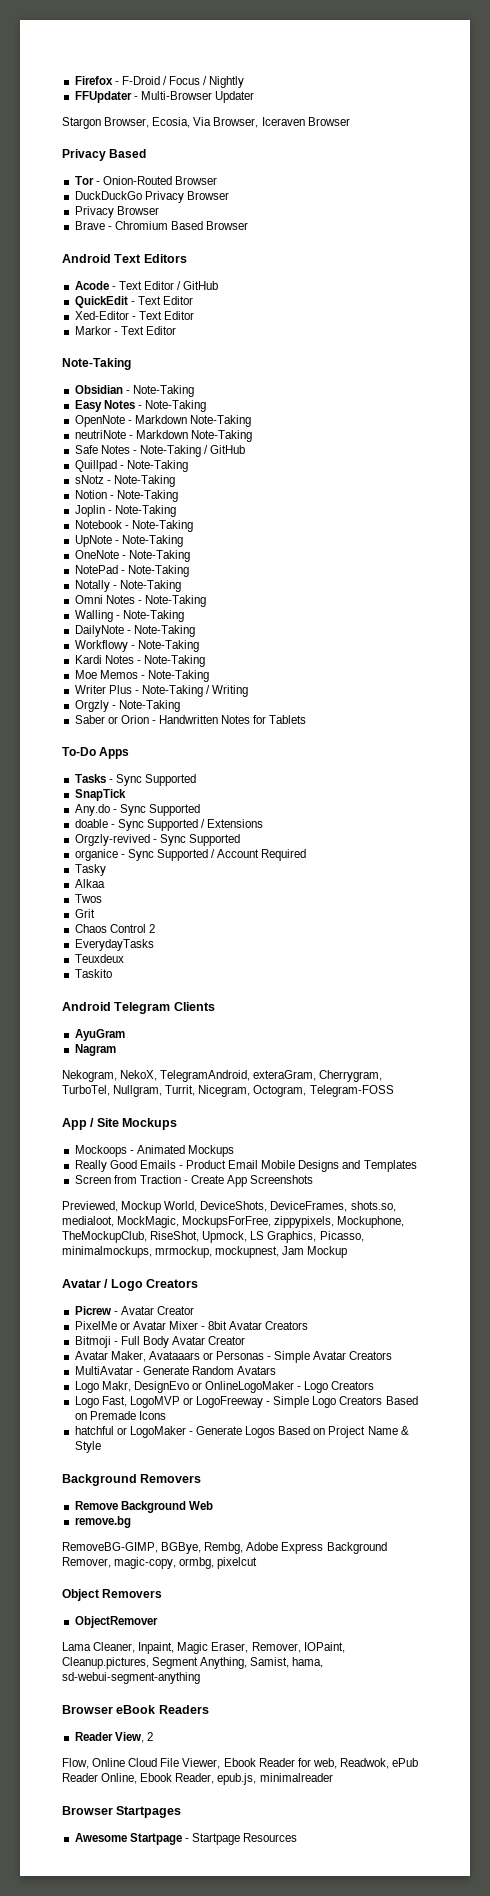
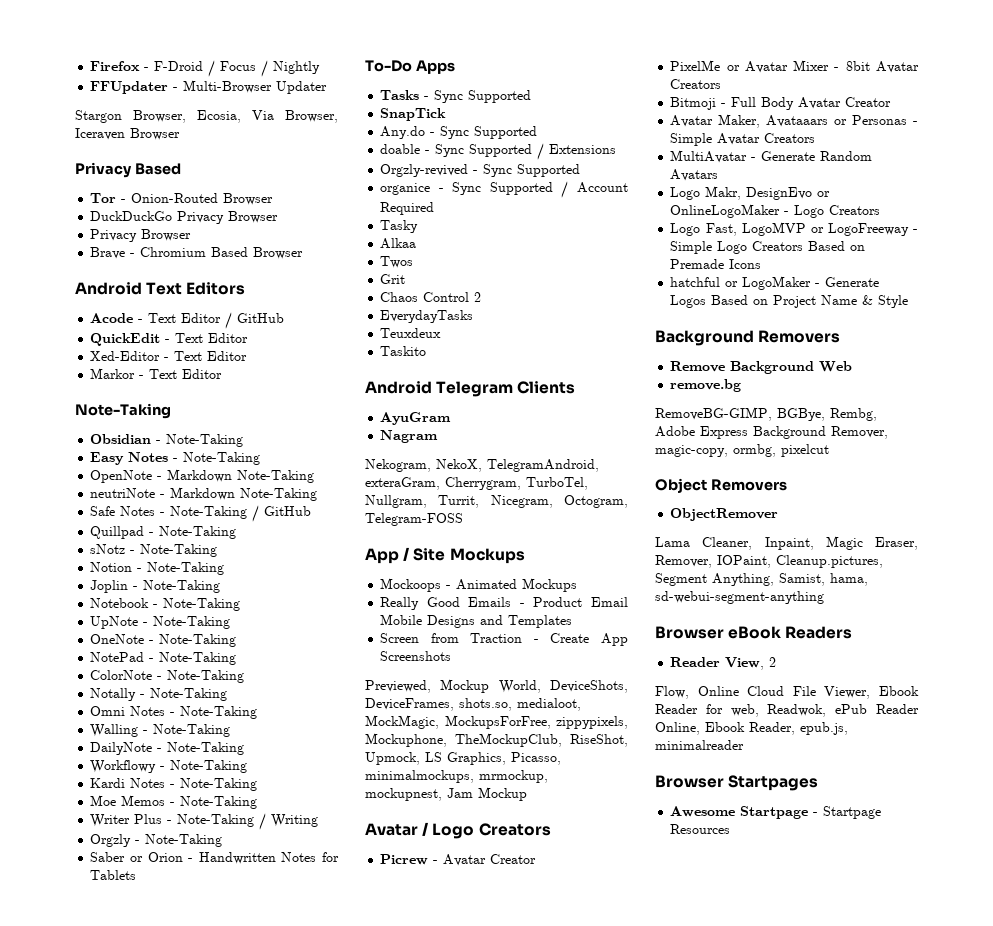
+ ColorNote - Note-Taking

